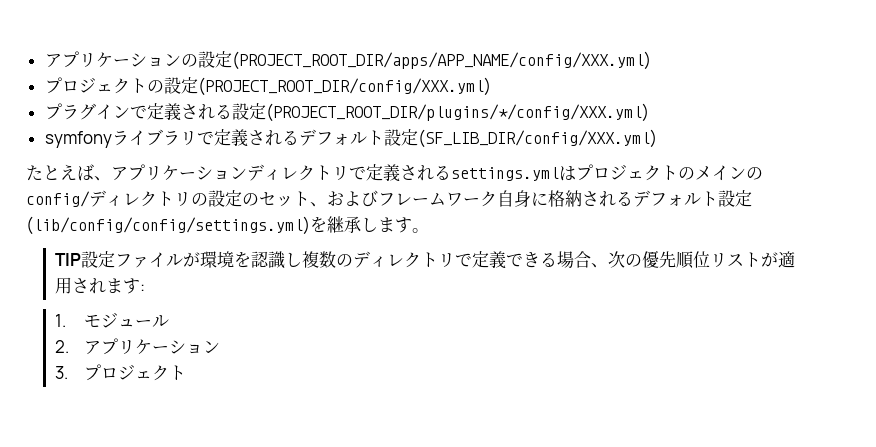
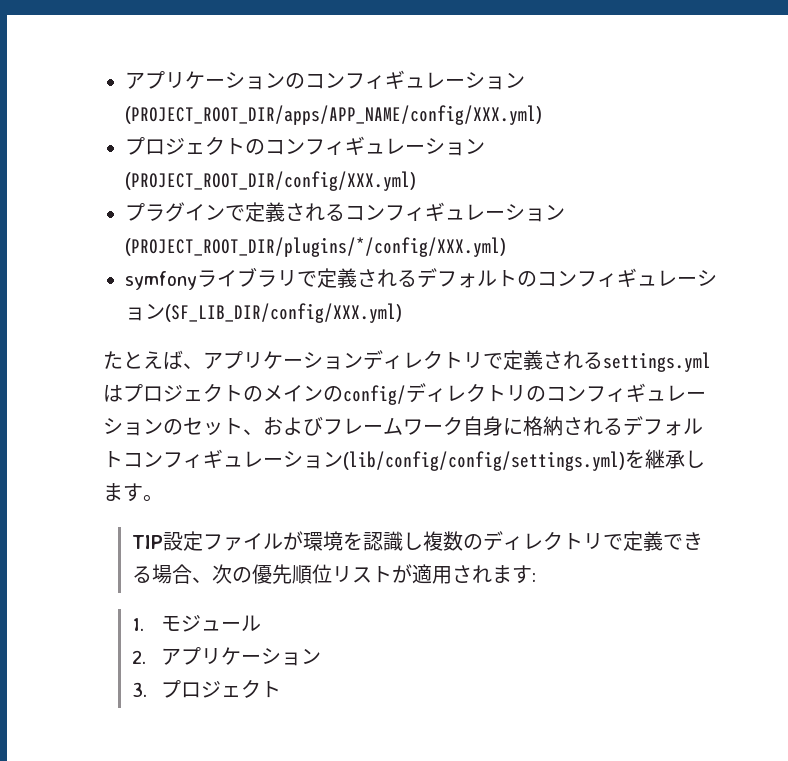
- アプリケーションの設定(PROJECT_ROOT_DIR/apps/APP_NAME/config/XXX.yml)
+ アプリケーションのコンフィギュレーション(PROJECT_ROOT_DIR/apps/APP_NAME/config/XXX.yml)
- プロジェクトの設定(PROJECT_ROOT_DIR/config/XXX.yml)
+ プロジェクトのコンフィギュレーション(PROJECT_ROOT_DIR/config/XXX.yml)
- プラグインで定義される設定(PROJECT_ROOT_DIR/plugins/*/config/XXX.yml)
+ プラグインで定義されるコンフィギュレーション(PROJECT_ROOT_DIR/plugins/*/config/XXX.yml)
- symfonyライブラリで定義されるデフォルト設定(SF_LIB_DIR/config/XXX.yml)
+ symfonyライブラリで定義されるデフォルトのコンフィギュレーション(SF_LIB_DIR/config/XXX.yml)
- たとえば、アプリケーションディレクトリで定義されるsettings.ymlはプロジェクトのメインのconfig/ディレクトリの設定のセット、およびフレームワーク自身に格納されるデフォルト設定(lib/config/config/settings.yml)を継承します。
+ たとえば、アプリケーションディレクトリで定義されるsettings.ymlはプロジェクトのメインのconfig/ディレクトリのコンフィギュレーションのセット、およびフレームワーク自身に格納されるデフォルトコンフィギュレーション(lib/config/config/settings.yml)を継承します。

